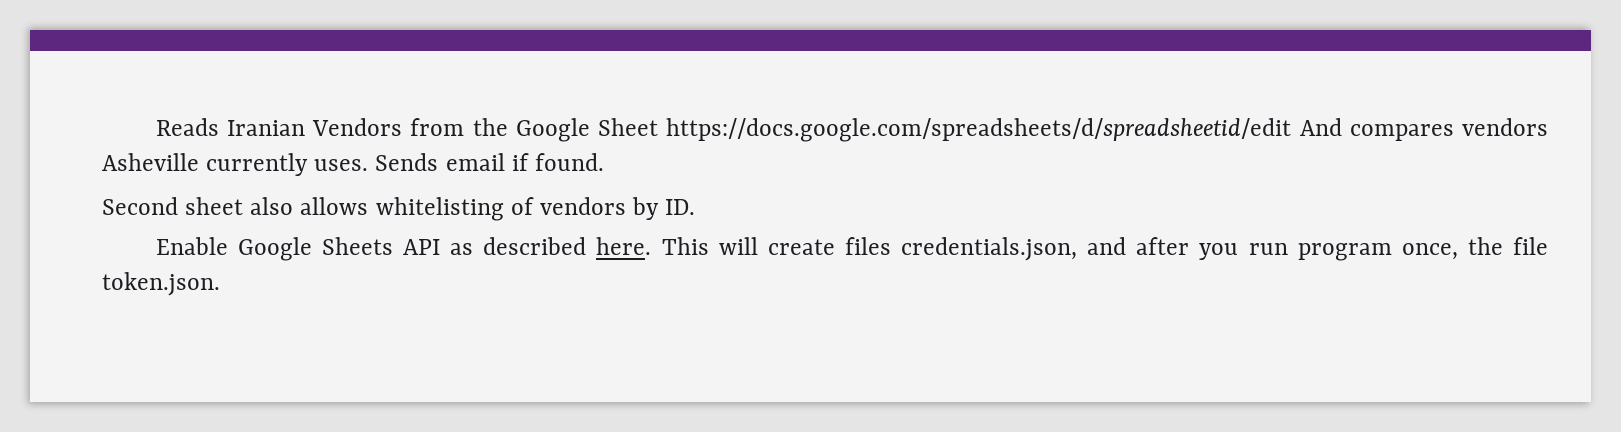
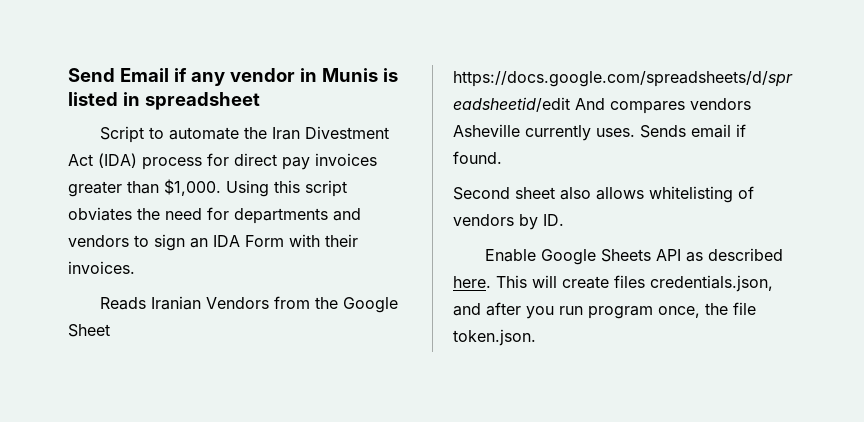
+ Send Email if any vendor in Munis is listed in spreadsheet
+ Script to automate the Iran Divestment Act (IDA) process for direct pay invoices greater than $1,000. Using this script obviates the need for departments and vendors to sign an IDA Form with their invoices.

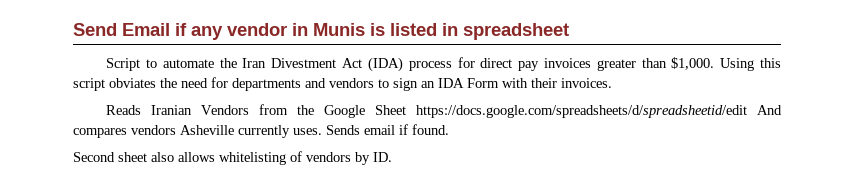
- Enable Google Sheets API as described here. This will create files credentials.json, and after you run program once, the file token.json.

